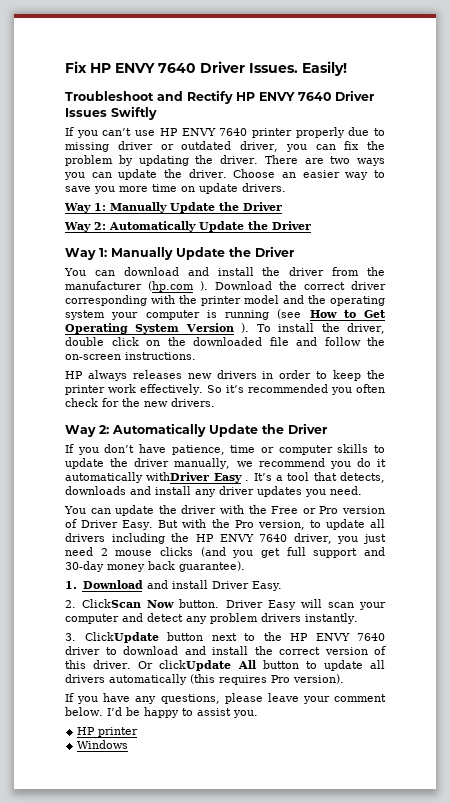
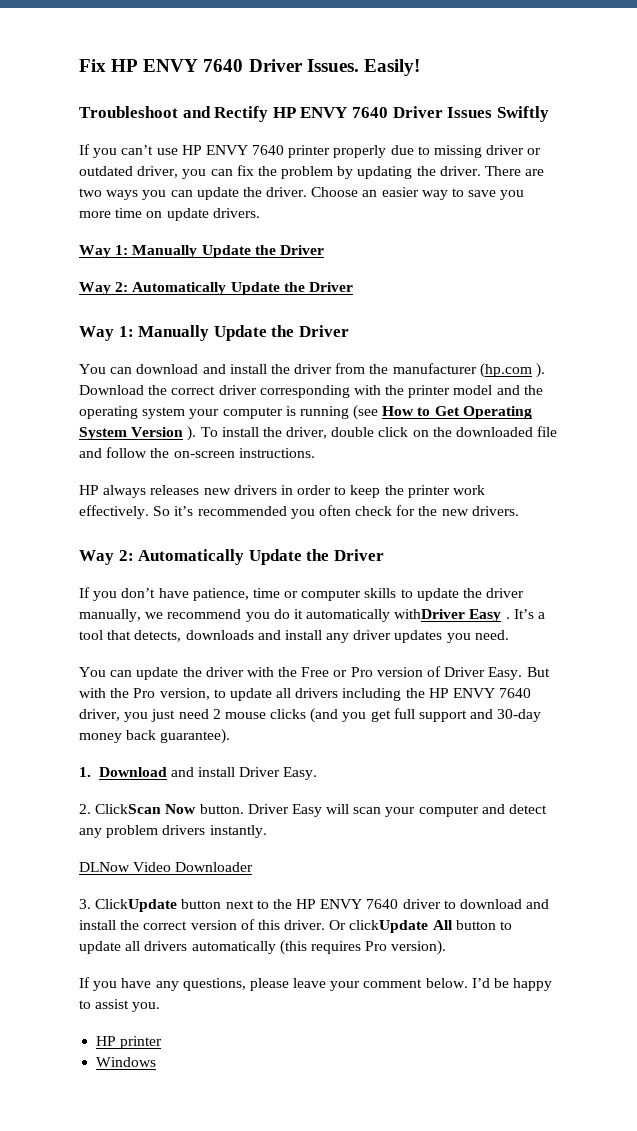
+ DLNow Video Downloader

